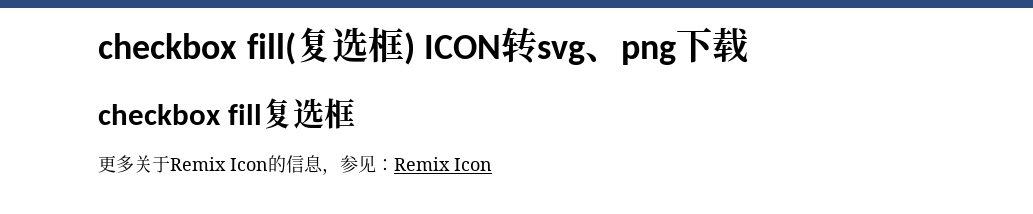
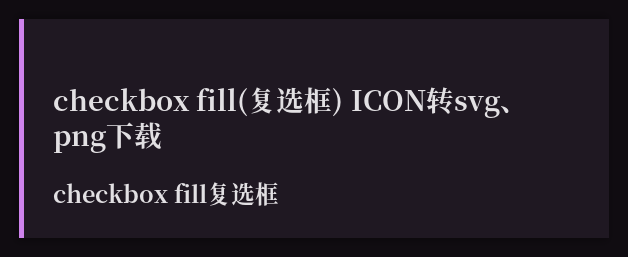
- 更多关于Remix Icon的信息，参见：Remix Icon

